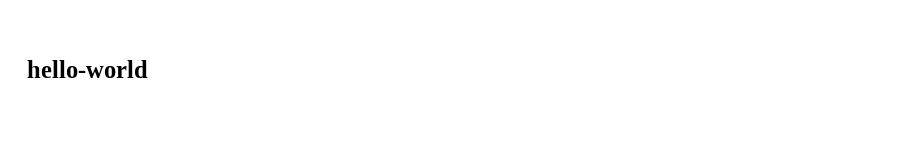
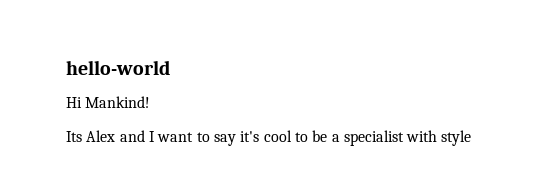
+ Hi Mankind!
+ Its Alex and I want to say it's cool to be a specialist with style

